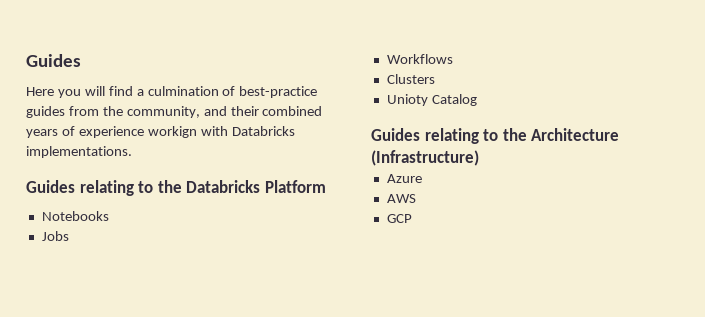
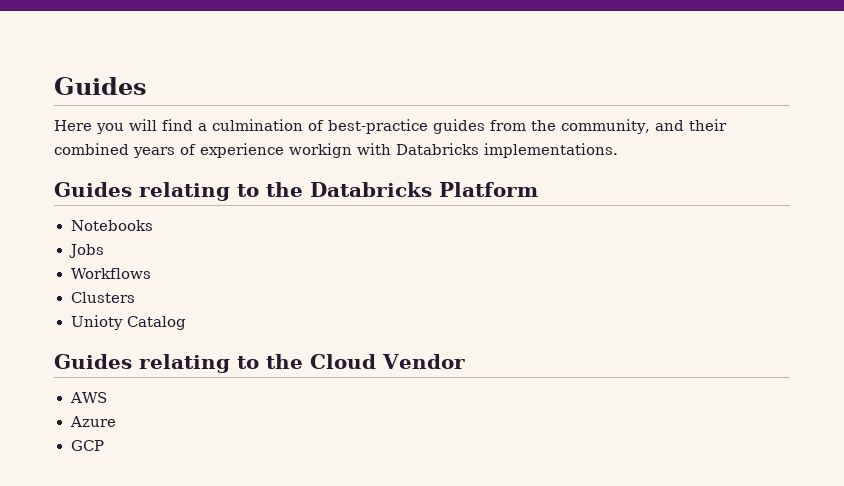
- Guides relating to the Architecture (Infrastructure)
+ Guides relating to the Cloud Vendor
+ AWS
- AWS

